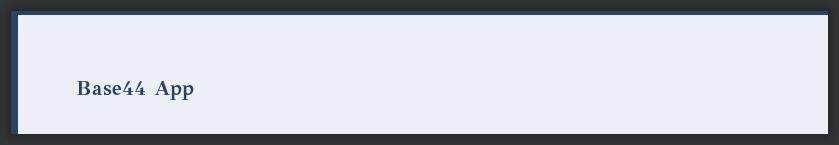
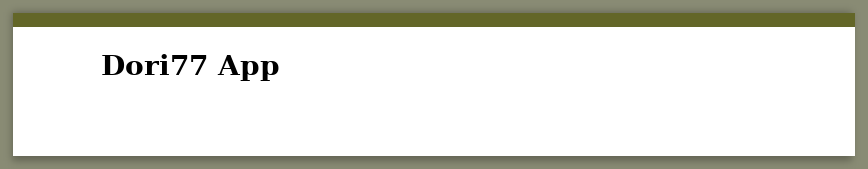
- Base44 App
+ Dori77 App

